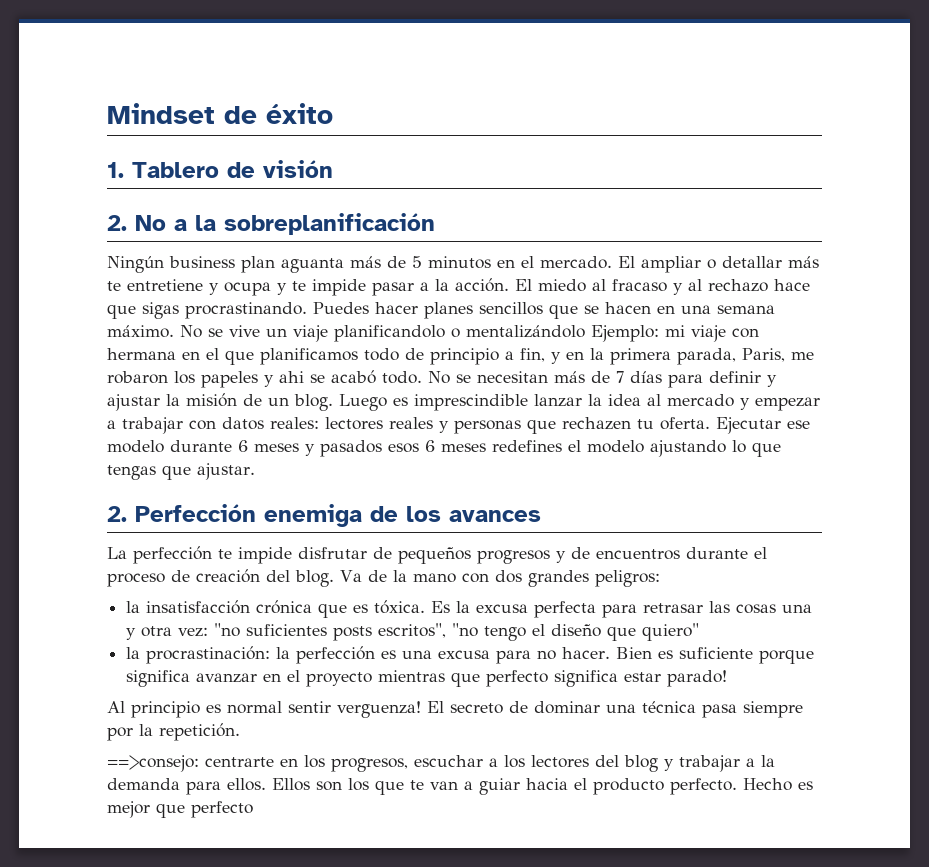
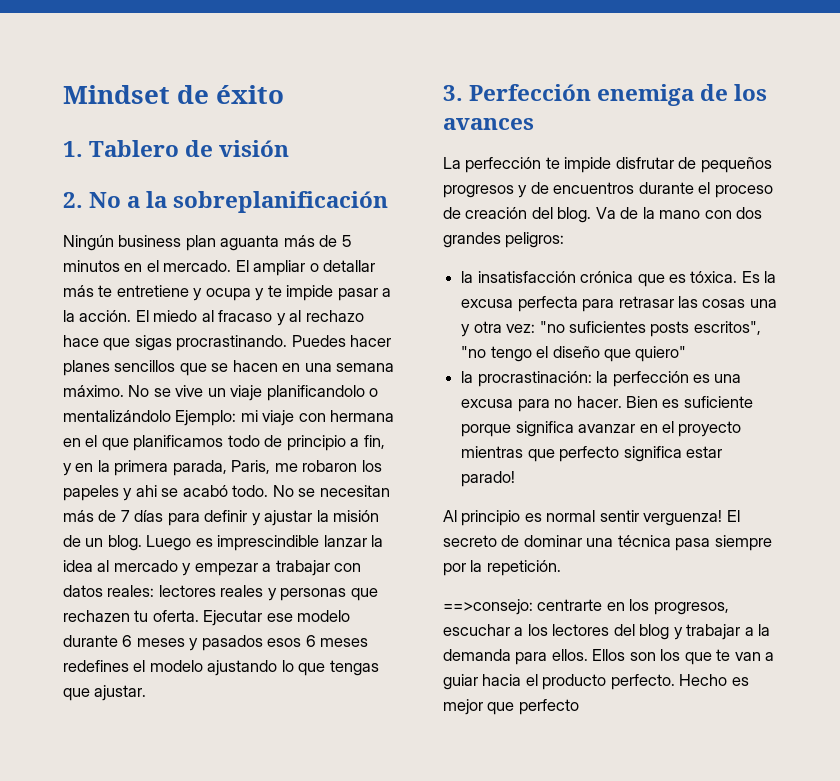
- 2. Perfección enemiga de los avances
+ 3. Perfección enemiga de los avances

